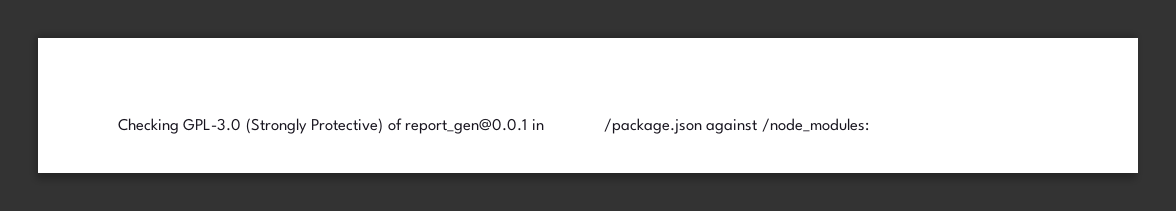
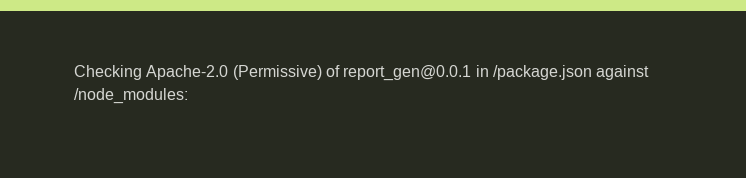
- Checking GPL-3.0 (Strongly Protective) of report_gen@0.0.1 in /package.json against /node_modules:
+ Checking Apache-2.0 (Permissive) of report_gen@0.0.1 in /package.json against /node_modules:

